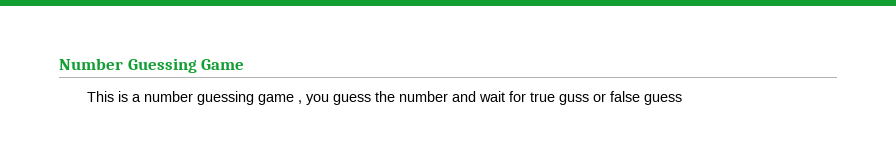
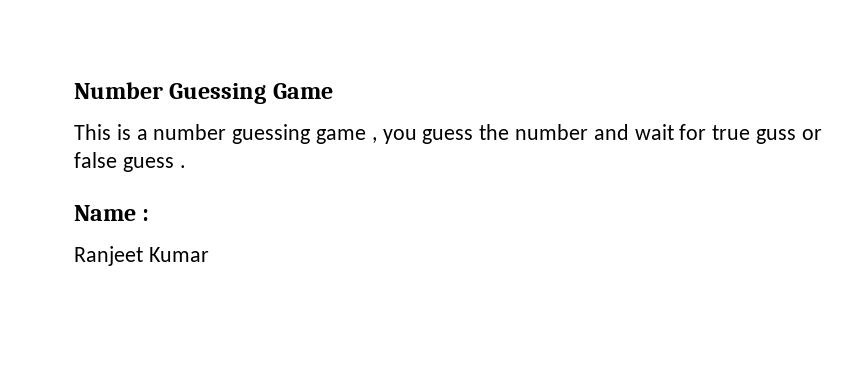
- This is a number guessing game , you guess the number and wait for true guss or false guess
+ This is a number guessing game , you guess the number and wait for true guss or false guess .
+ Name :
+ Ranjeet Kumar

